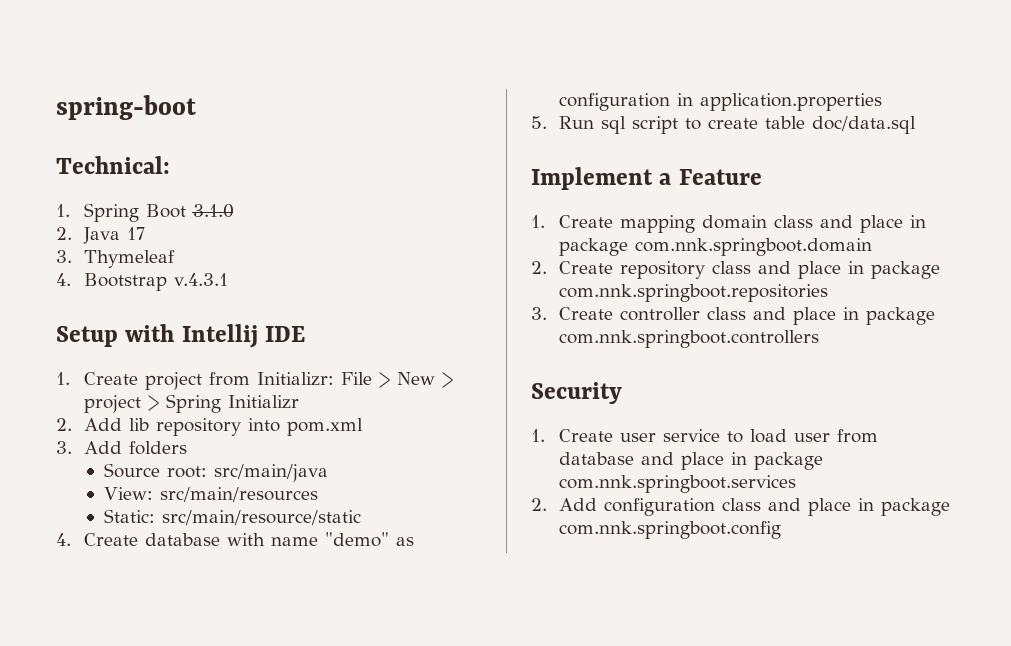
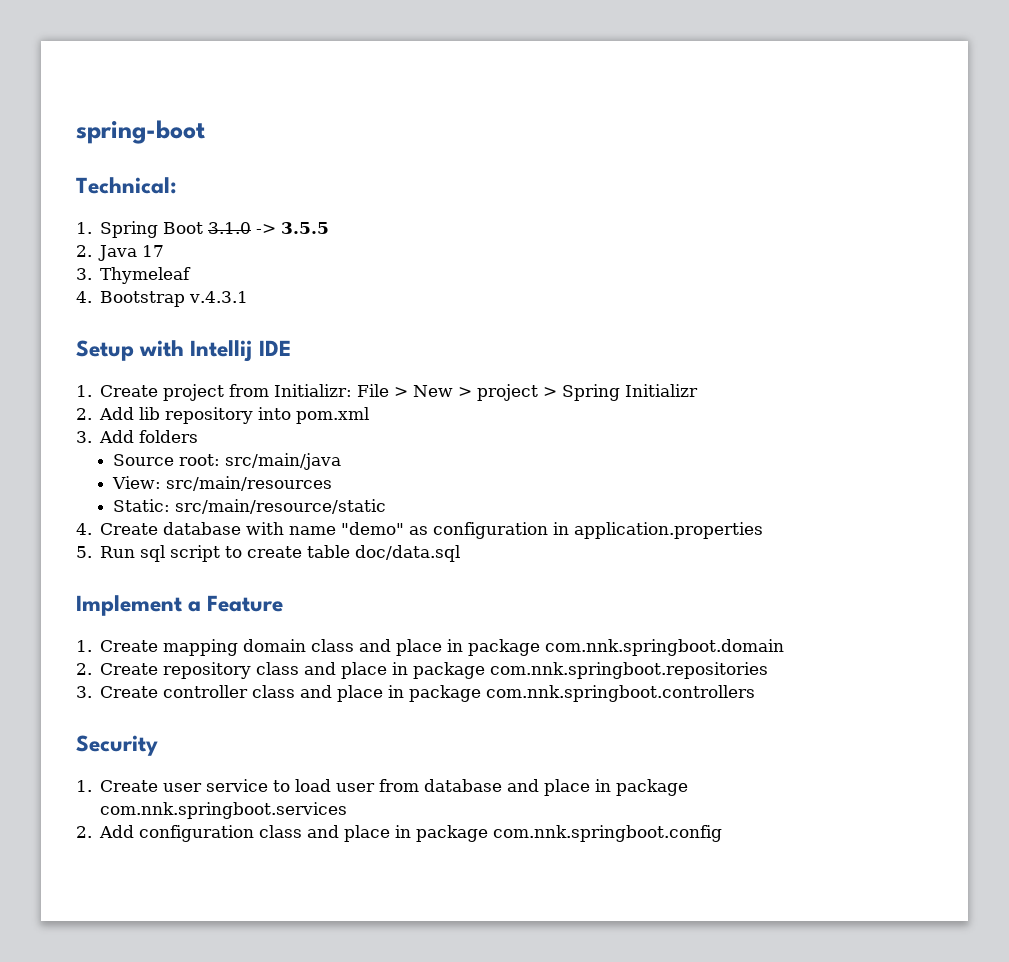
- 1. Spring Boot 3.1.0
+ 1. Spring Boot 3.1.0 -> 3.5.5

